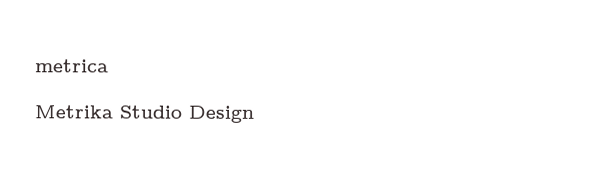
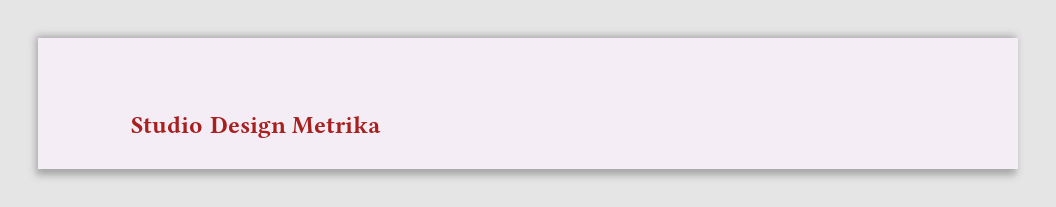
- metrica
- Metrika Studio Design
+ Studio Design Metrika

